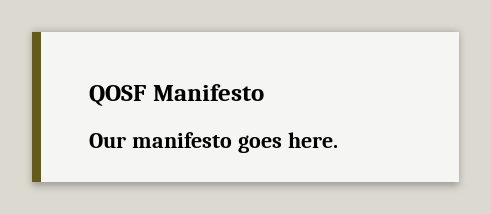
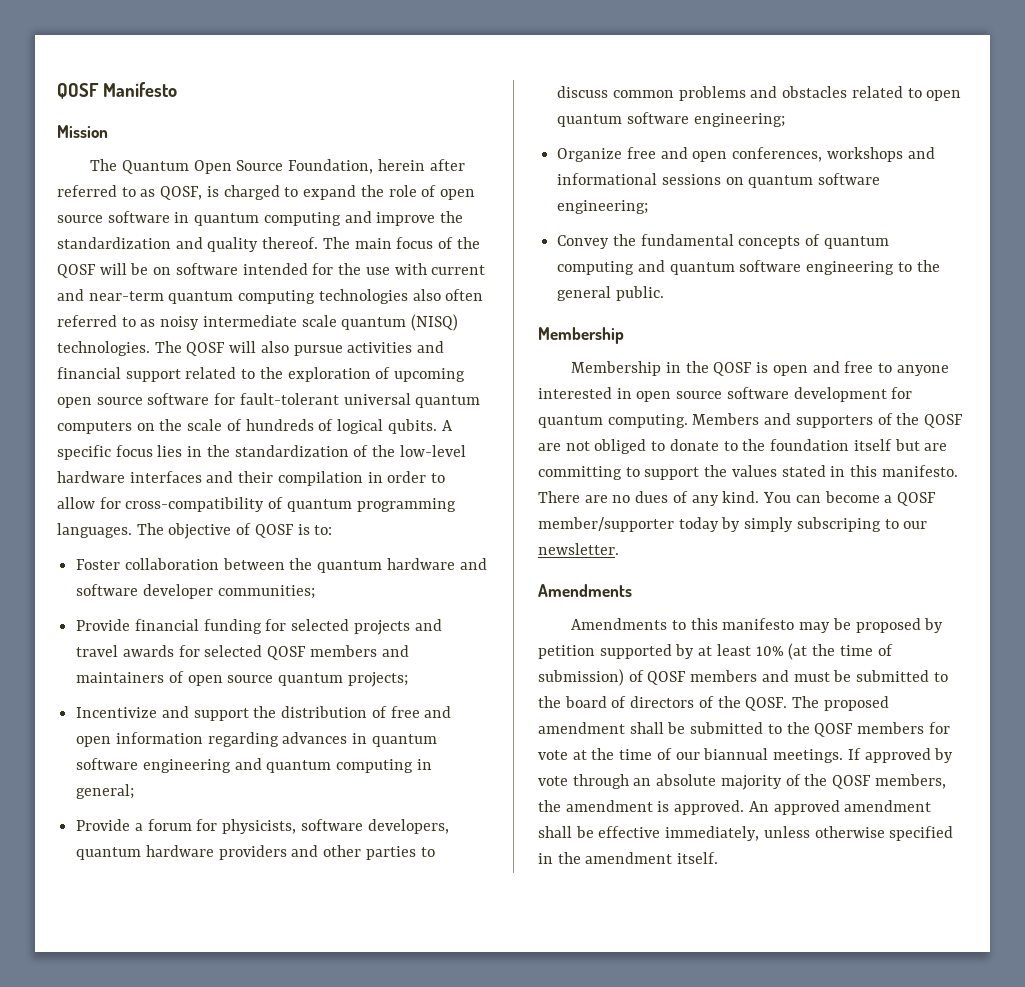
- Our manifesto goes here.
+ Mission
+ The Quantum Open Source Foundation, herein after referred to as QOSF, is charged to expand the role of open source software in quantum computing and improve the standardization and quality thereof. The main focus of the QOSF will be on software intended for the use with current and near-term quantum computing technologies also often referred to as noisy intermediate scale quantum (NISQ) technologies. The QOSF will also pursue activities and financial support related to the exploration of upcoming open source software for fault-tolerant universal quantum computers on the scale of hundreds of logical qubits. A specific focus lies in the standardization of the low-level hardware interfaces and their compilation in order to allow for cross-compatibility of quantum programming languages. The objective of QOSF is to:
+ Foster collaboration between the quantum hardware and software developer communities;
+ Provide financial funding for selected projects and travel awards for selected QOSF members and maintainers of open source quantum projects;
+ Incentivize and support the distribution of free and open information regarding advances in quantum software engineering and quantum computing in general;
+ Provide a forum for physicists, software developers, quantum hardware providers and other parties to discuss common problems and obstacles related to open quantum software engineering;
+ Organize free and open conferences, workshops and informational sessions on quantum software engineering;
+ Convey the fundamental concepts of quantum computing and quantum software engineering to the general public.
+ Membership
+ Membership in the QOSF is open and free to anyone interested in open source software development for quantum computing. Members and supporters of the QOSF are not obliged to donate to the foundation itself but are committing to support the values stated in this manifesto. There are no dues of any kind. You can become a QOSF member/supporter today by simply subscriping to our newsletter.
+ Amendments
+ Amendments to this manifesto may be proposed by petition supported by at least 10% (at the time of submission) of QOSF members and must be submitted to the board of directors of the QOSF. The proposed amendment shall be submitted to the QOSF members for vote at the time of our biannual meetings. If approved by vote through an absolute majority of the QOSF members, the amendment is approved. An approved amendment shall be effective immediately, unless otherwise specified in the amendment itself.

